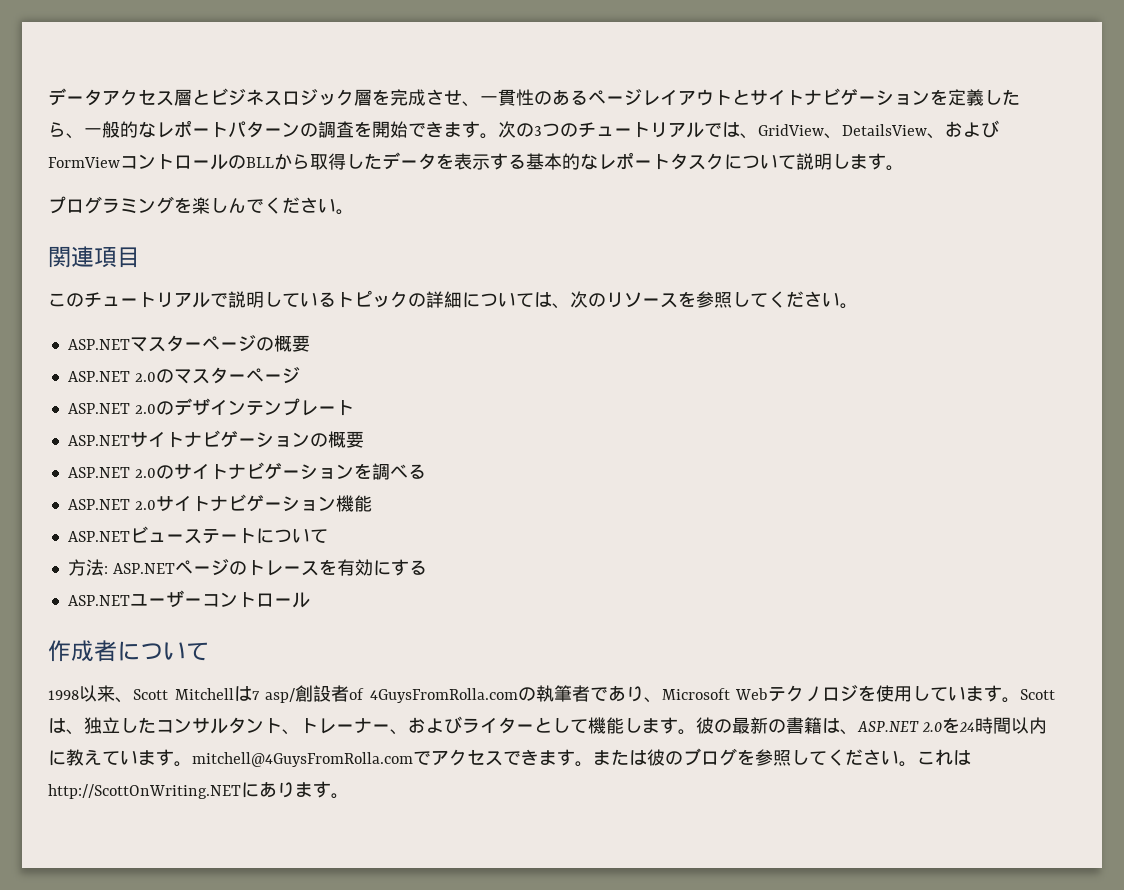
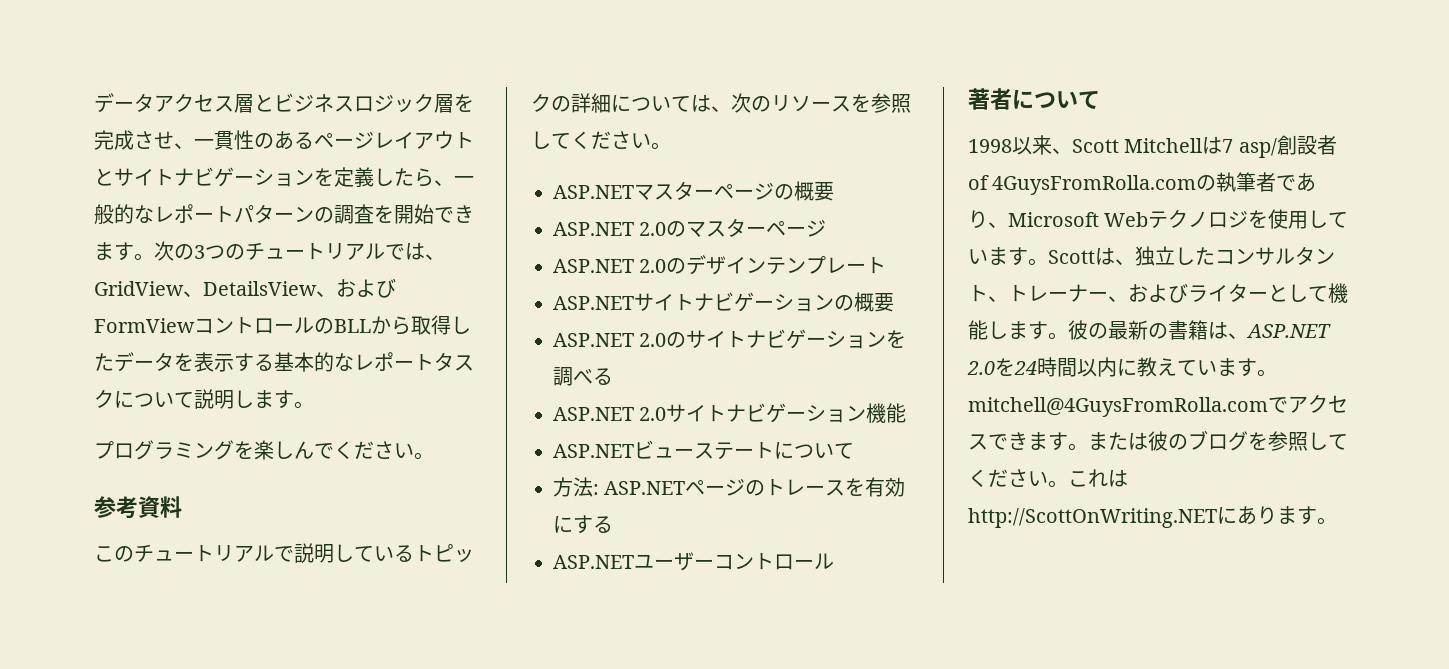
- 関連項目
+ 参考資料
- 作成者について
+ 著者について

